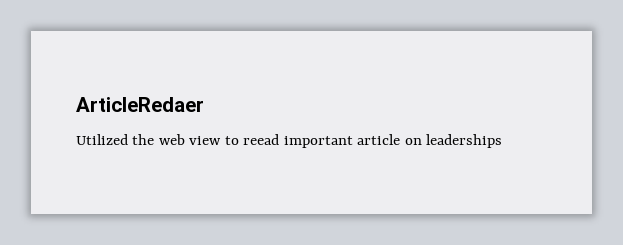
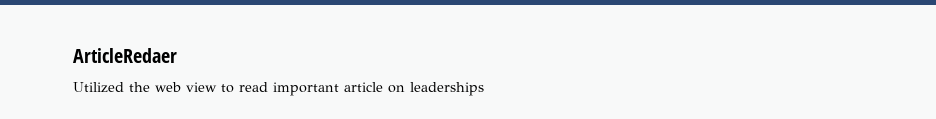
- Utilized the web view to reead important article on leaderships
+ Utilized the web view to read important article on leaderships

